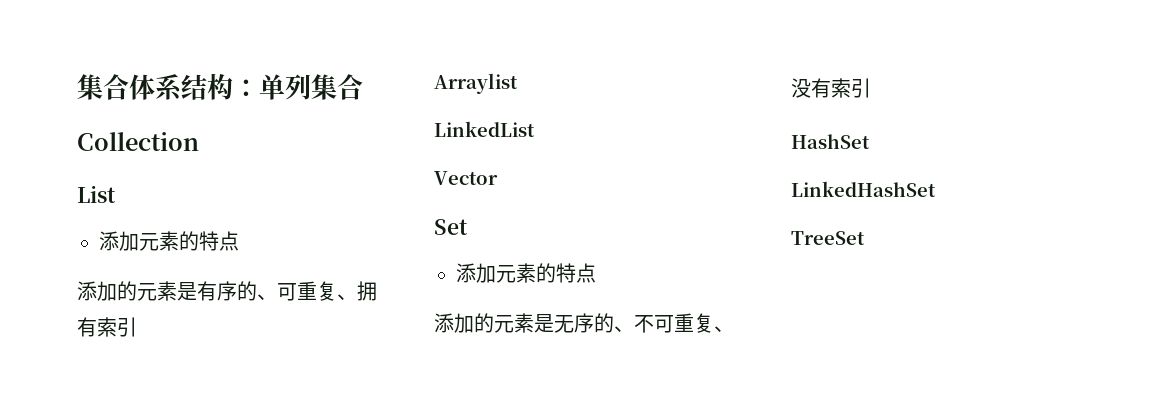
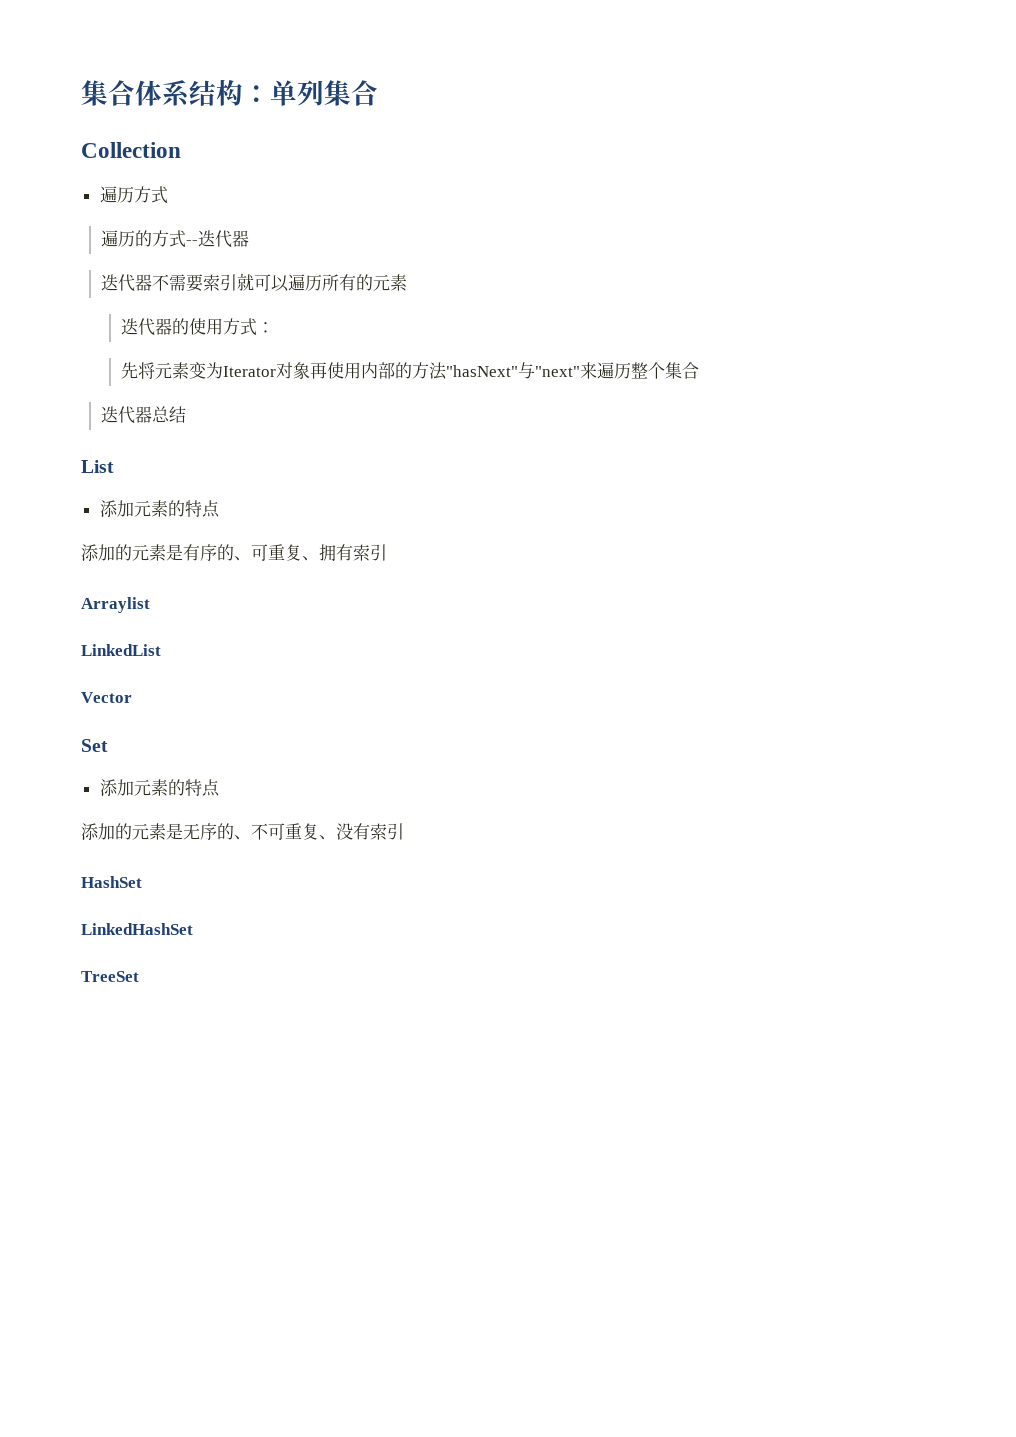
+ 遍历方式
+ 遍历的方式--迭代器
+ 迭代器不需要索引就可以遍历所有的元素
+ 迭代器的使用方式：
+ 先将元素变为Iterator对象再使用内部的方法"hasNext"与"next"来遍历整个集合
+ 迭代器总结

